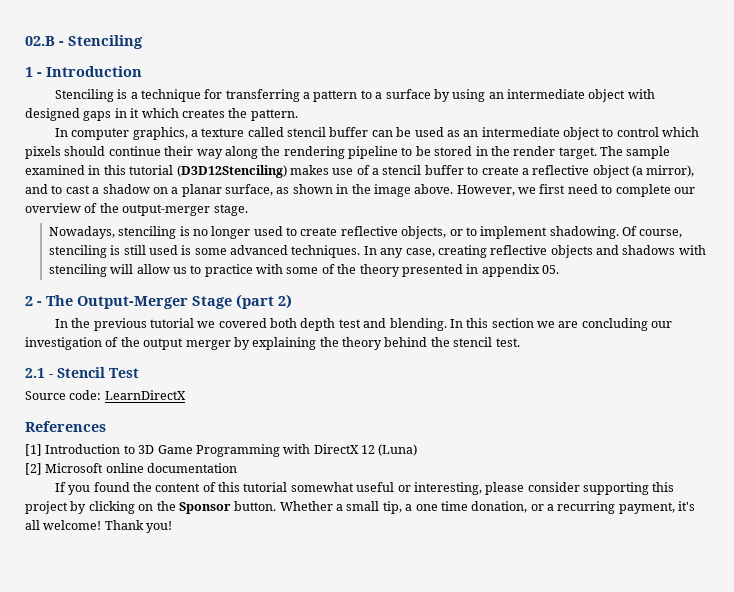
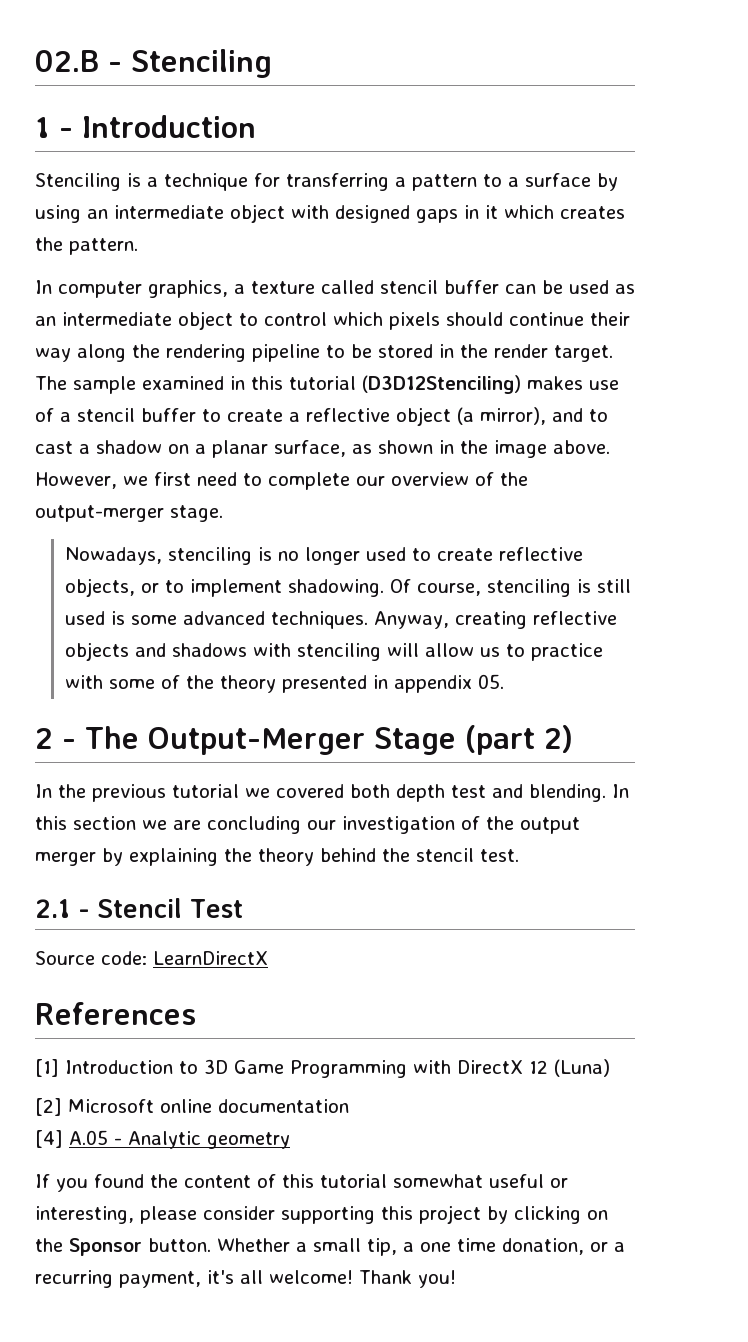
- In any case, creating reflective objects and shadows with stenciling will allow us to practice with some of the theory presented in appendix 05.
+ Anyway, creating reflective objects and shadows with stenciling will allow us to practice with some of the theory presented in appendix 05.
+ [4] A.05 - Analytic geometry

